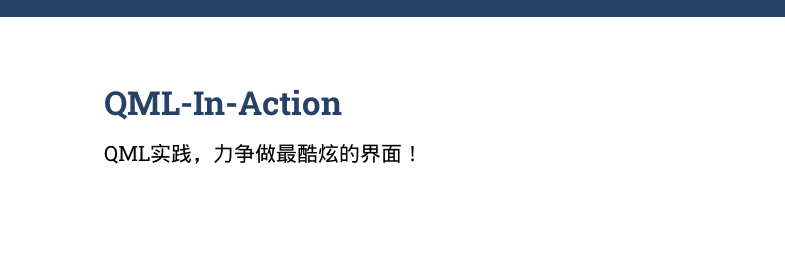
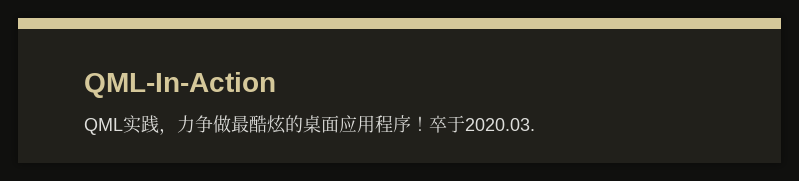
- QML实践，力争做最酷炫的界面！
+ QML实践，力争做最酷炫的桌面应用程序！卒于2020.03.

